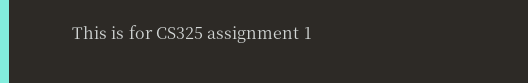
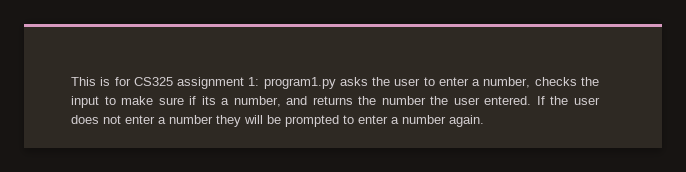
- This is for CS325 assignment 1
+ This is for CS325 assignment 1: program1.py asks the user to enter a number, checks the input to make sure if its a number, and returns the number the user entered. If the user does not enter a number they will be prompted to enter a number again.

